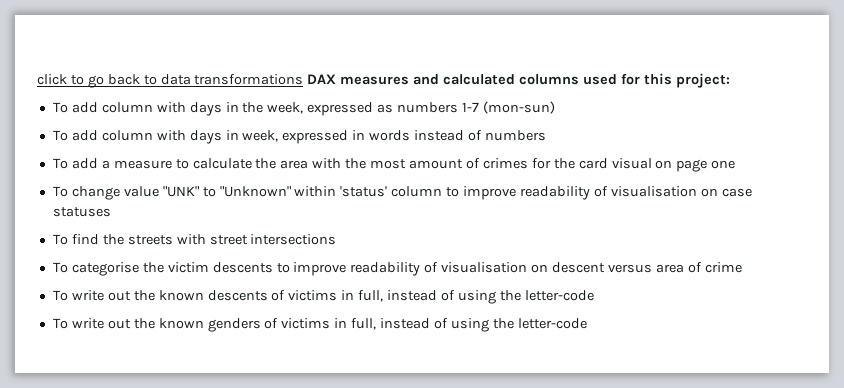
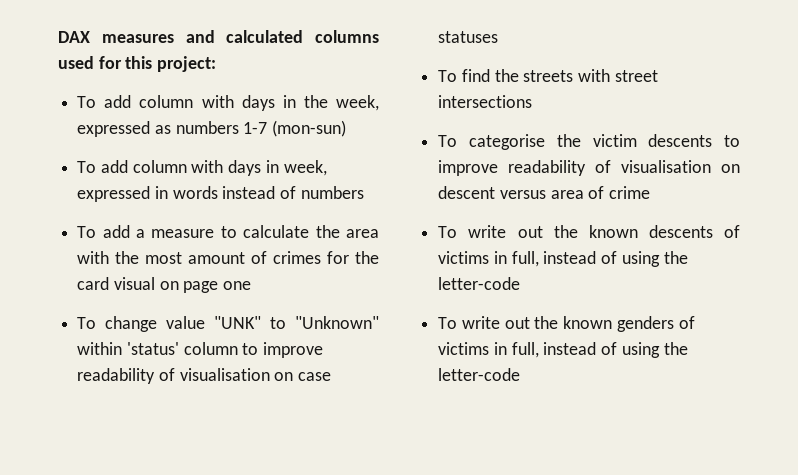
- click to go back to data transformations DAX measures and calculated columns used for this project:
+ DAX measures and calculated columns used for this project:

